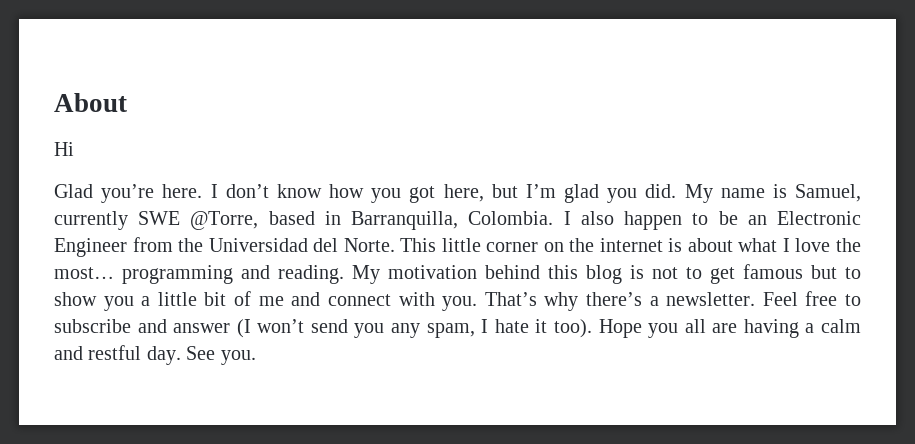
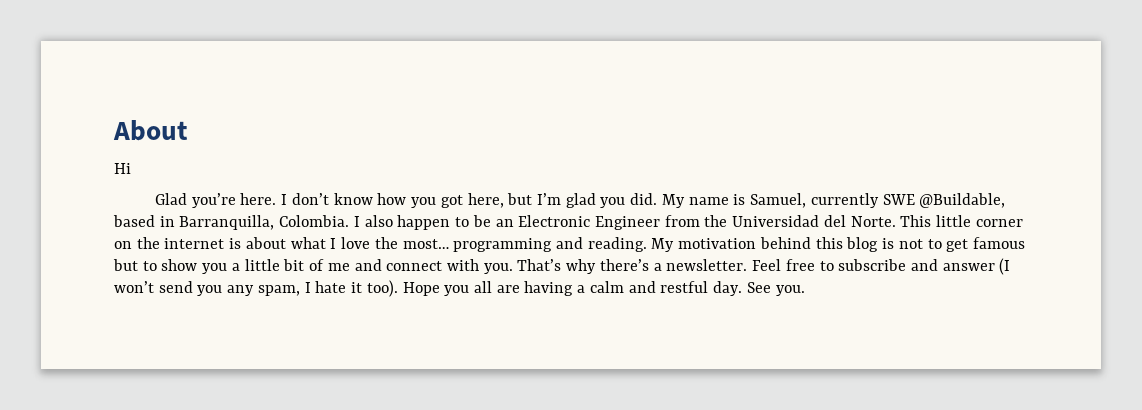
- My name is Samuel, currently SWE @Torre, based in Barranquilla, Colombia.
+ My name is Samuel, currently SWE @Buildable, based in Barranquilla, Colombia.

